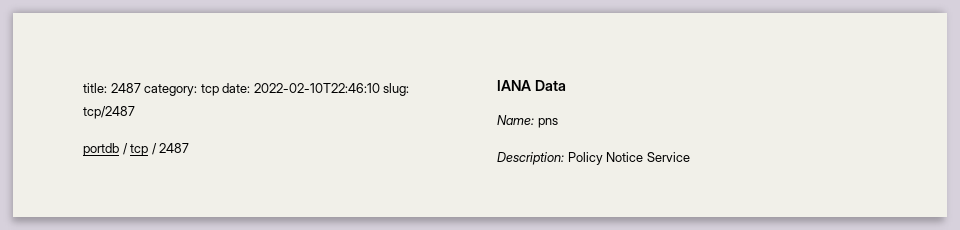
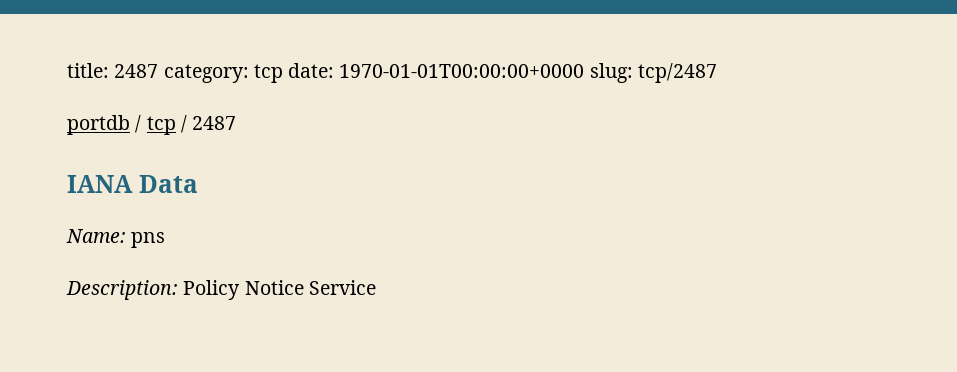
- title: 2487 category: tcp date: 2022-02-10T22:46:10 slug: tcp/2487
+ title: 2487 category: tcp date: 1970-01-01T00:00:00+0000 slug: tcp/2487

